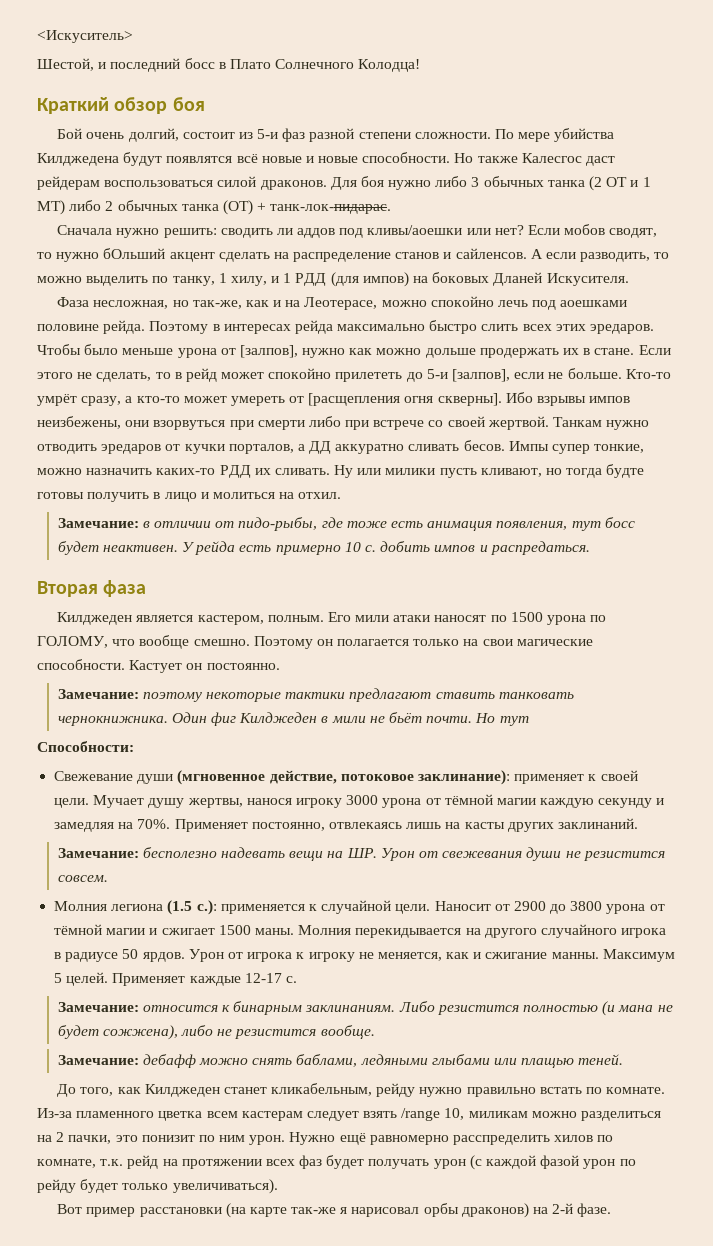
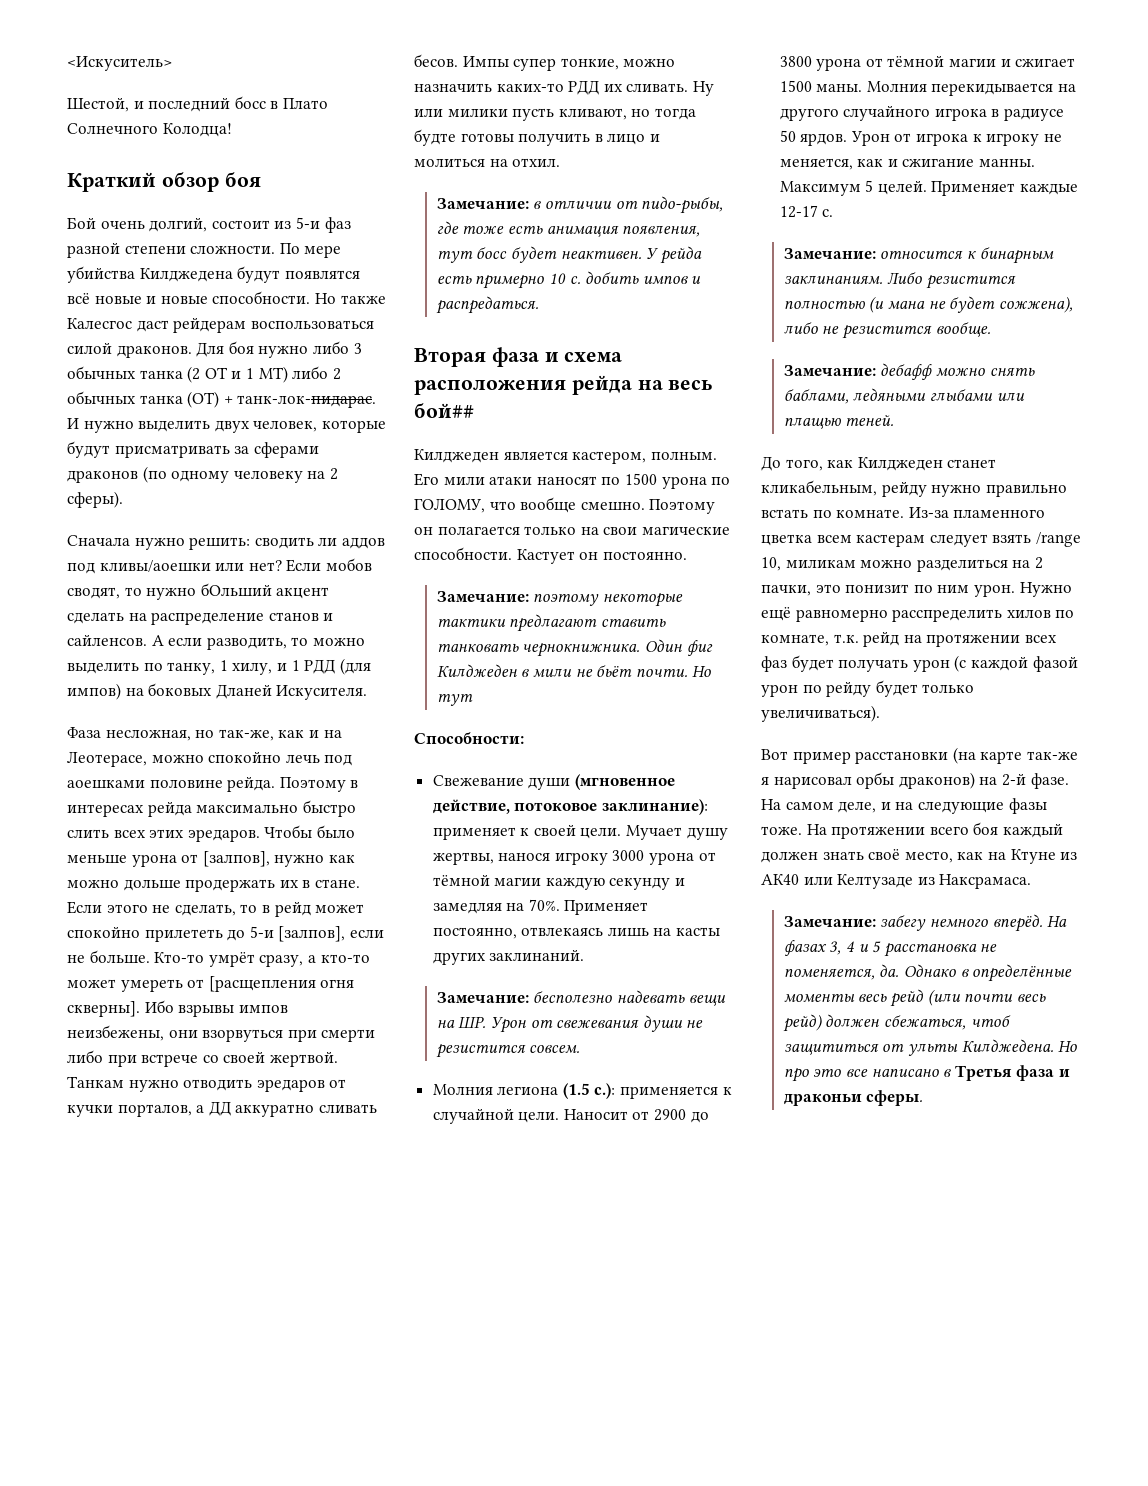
+ И нужно выделить двух человек, которые будут присматривать за сферами драконов (по одному человеку на 2 сферы).
- Вторая фаза
+ Вторая фаза и схема расположения рейда на весь бой##
+ На самом деле, и на следующие фазы тоже. На протяжении всего боя каждый должен знать своё место, как на Ктуне из АК40 или Келтузаде из Наксрамаса.
+ Замечание: забегу немного вперёд. На фазах 3, 4 и 5 расстановка не поменяется, да. Однако в определённые моменты весь рейд (или почти весь рейд) должен сбежаться, чтоб защититься от ульты Килджедена. Но про это все написано в Третья фаза и драконьи сферы.

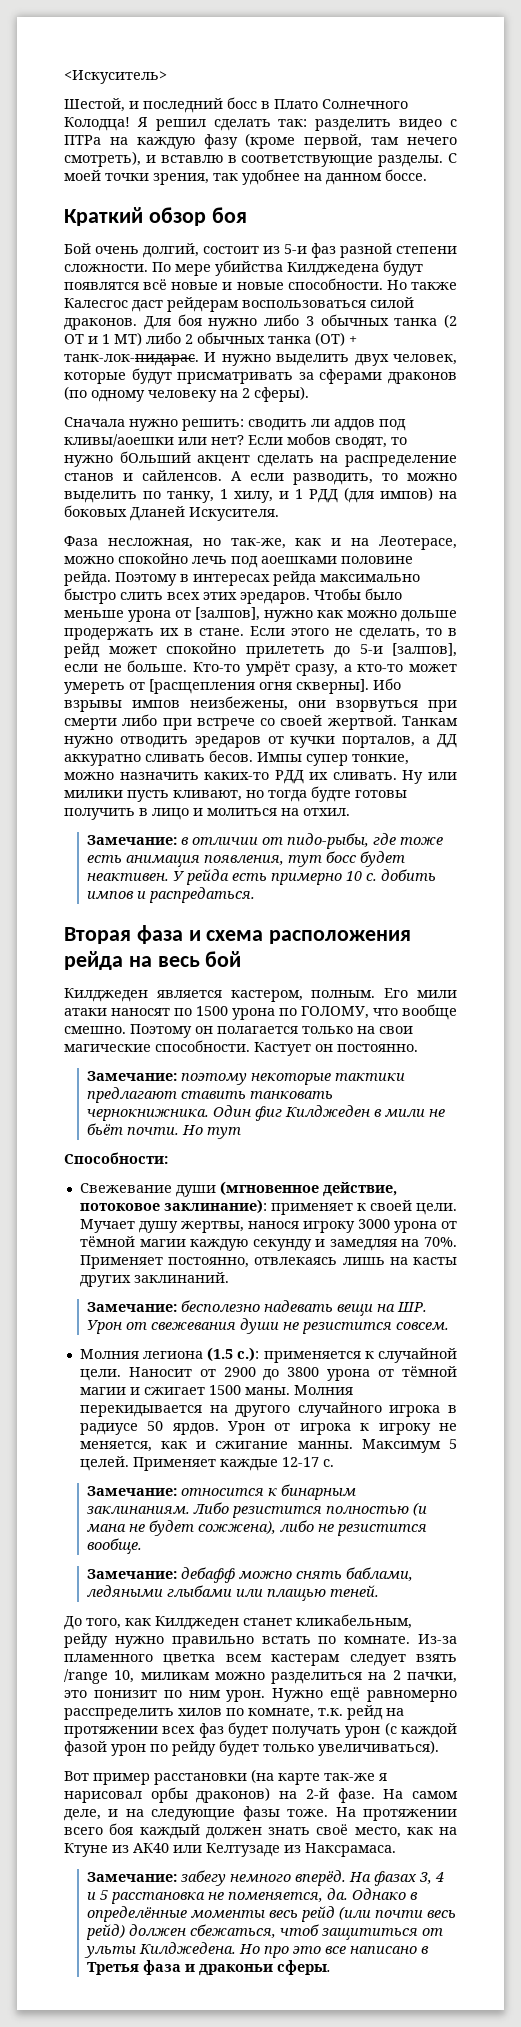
+ Я решил сделать так: разделить видео с ПТРа на каждую фазу (кроме первой, там нечего смотреть), и вставлю в соответствующие разделы. С моей точки зрения, так удобнее на данном боссе.
- Вторая фаза и схема расположения рейда на весь бой##
+ Вторая фаза и схема расположения рейда на весь бой

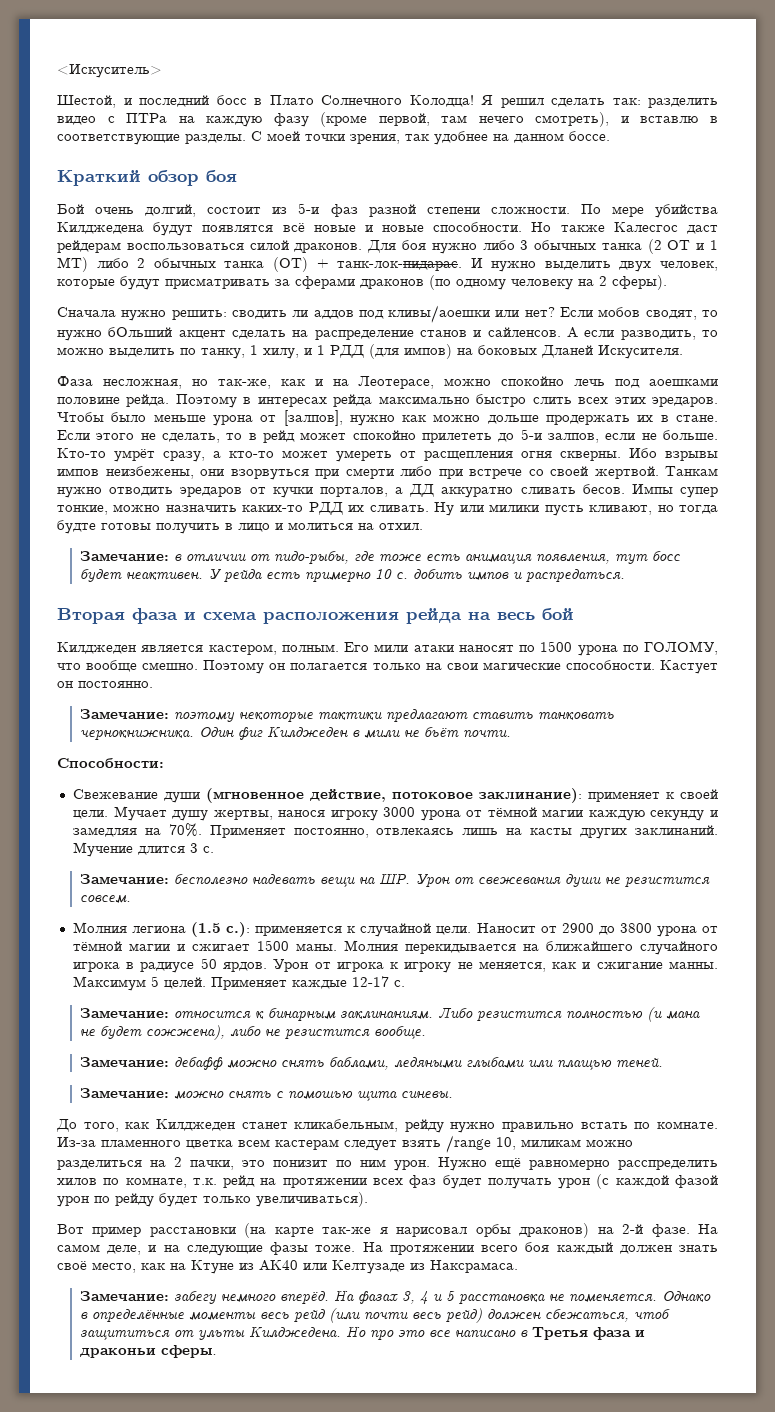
- Если этого не сделать, то в рейд может спокойно прилететь до 5-и [залпов], если не больше.
+ Если этого не сделать, то в рейд может спокойно прилететь до 5-и залпов, если не больше.
- Кто-то умрёт сразу, а кто-то может умереть от [расщепления огня скверны].
+ Кто-то умрёт сразу, а кто-то может умереть от расщепления огня скверны.
- Но тут
+ Мучение длится 3 с.
- Молния перекидывается на другого случайного игрока в радиусе 50 ярдов.
+ Молния перекидывается на ближайшего случайного игрока в радиусе 50 ярдов.
+ Замечание: можно снять с помошью щита синевы.
- На фазах 3, 4 и 5 расстановка не поменяется, да.
+ На фазах 3, 4 и 5 расстановка не поменяется.

